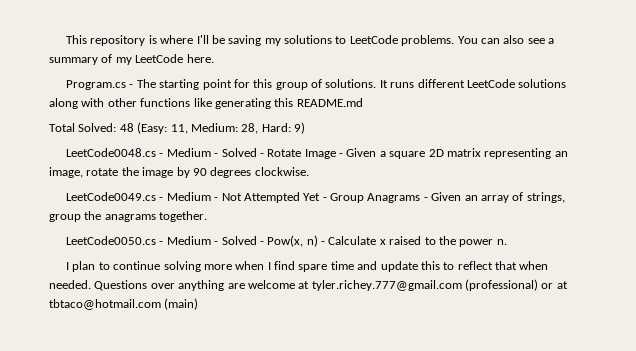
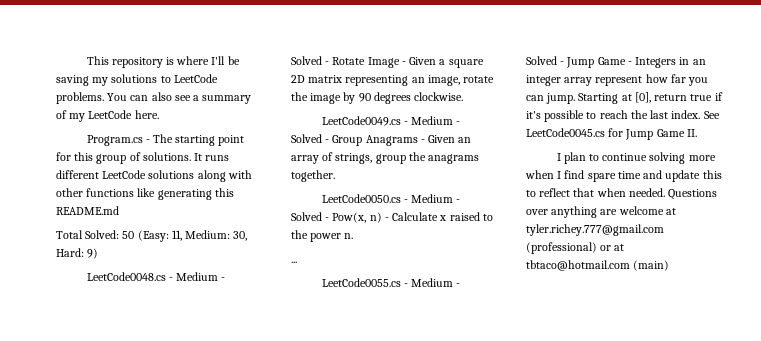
- Total Solved: 48 (Easy: 11, Medium: 28, Hard: 9)
+ Total Solved: 50 (Easy: 11, Medium: 30, Hard: 9)
- LeetCode0049.cs - Medium - Not Attempted Yet - Group Anagrams - Given an array of strings, group the anagrams together.
+ LeetCode0049.cs - Medium - Solved - Group Anagrams - Given an array of strings, group the anagrams together.
+ ...
+ LeetCode0055.cs - Medium - Solved - Jump Game - Integers in an integer array represent how far you can jump. Starting at [0], return true if it's possible to reach the last index. See LeetCode0045.cs for Jump Game II.

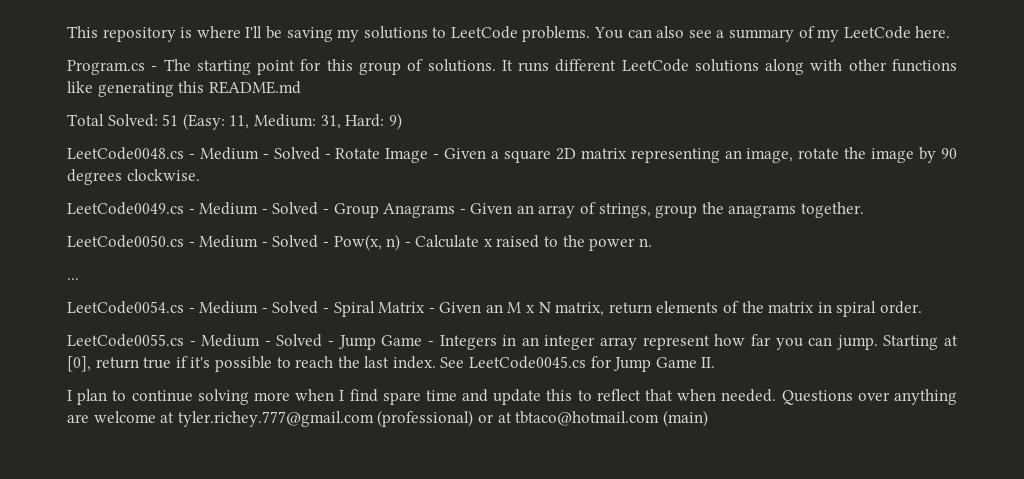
- Total Solved: 50 (Easy: 11, Medium: 30, Hard: 9)
+ Total Solved: 51 (Easy: 11, Medium: 31, Hard: 9)
+ LeetCode0054.cs - Medium - Solved - Spiral Matrix - Given an M x N matrix, return elements of the matrix in spiral order.

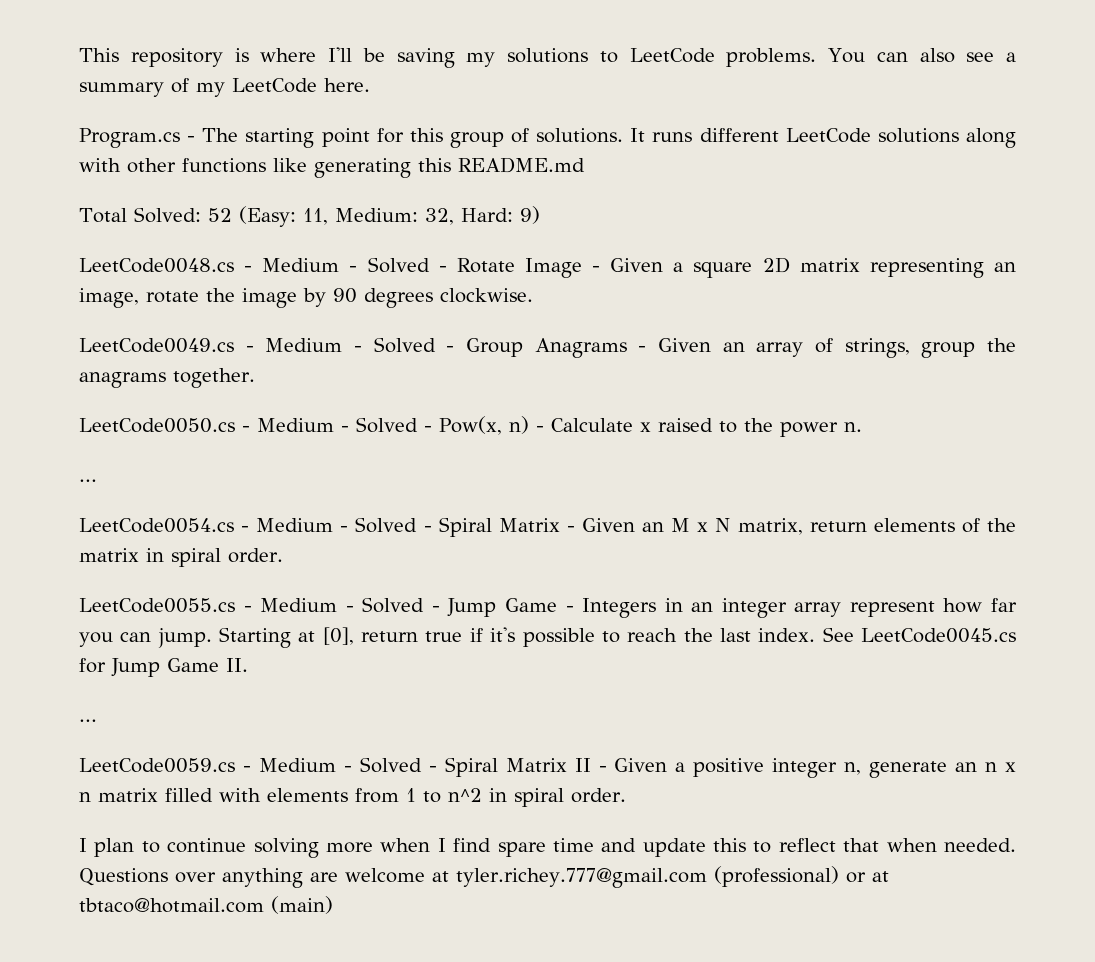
- Total Solved: 51 (Easy: 11, Medium: 31, Hard: 9)
+ Total Solved: 52 (Easy: 11, Medium: 32, Hard: 9)
  See LeetCode0045.cs for Jump Game II.
+ ...
+ LeetCode0059.cs - Medium - Solved - Spiral Matrix II - Given a positive integer n, generate an n x n matrix filled with elements from 1 to n^2 in spiral order.

